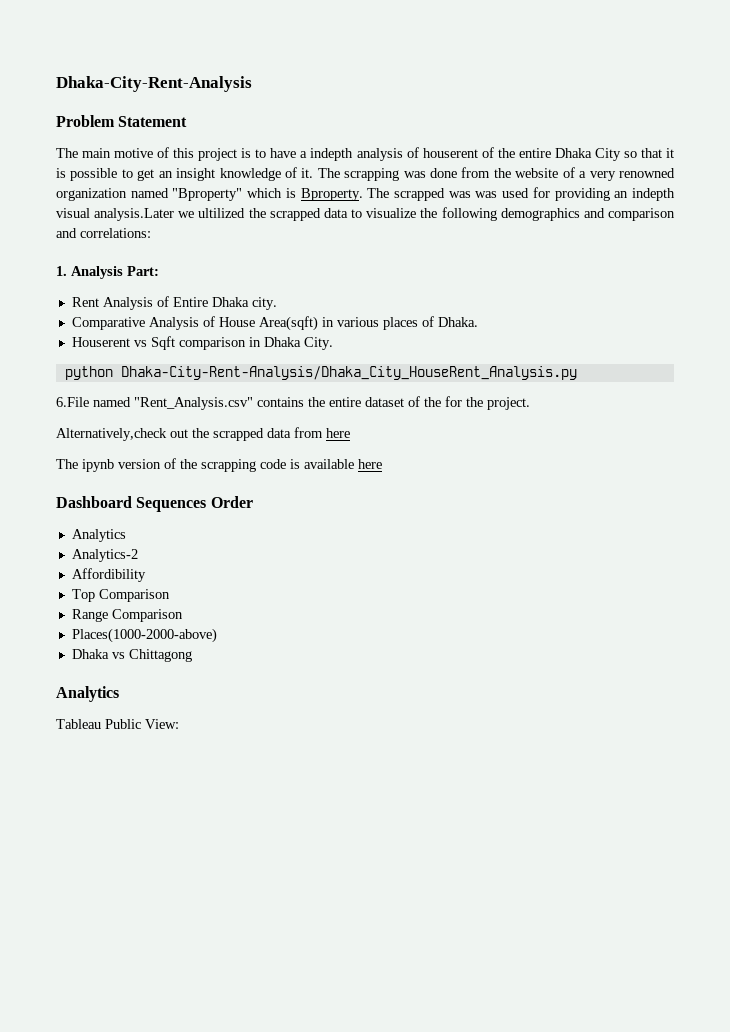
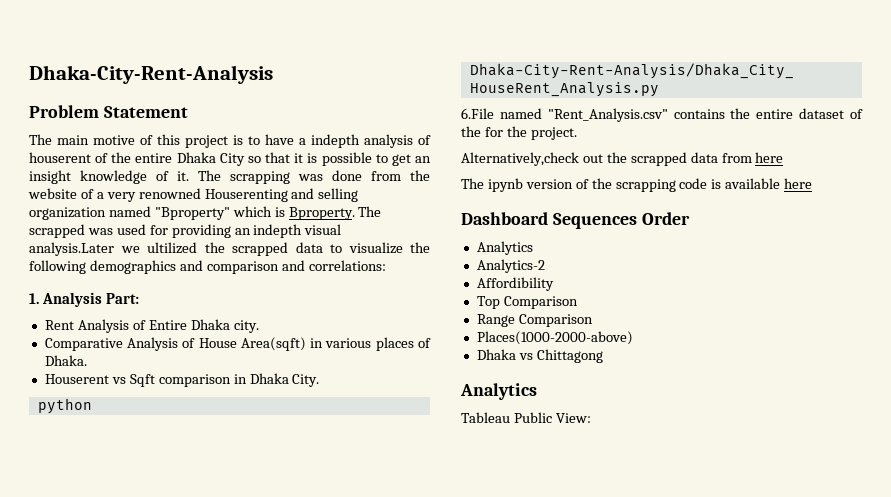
- The scrapping was done from the website of a very renowned organization named "Bproperty" which is Bproperty.
+ The scrapping was done from the website of a very renowned Houserenting and selling organization named "Bproperty" which is Bproperty.
- The scrapped was was used for providing an indepth visual analysis.Later we ultilized the scrapped data to visualize the following demographics and comparison and correlations:
+ The scrapped was used for providing an indepth visual analysis.Later we ultilized the scrapped data to visualize the following demographics and comparison and correlations:

